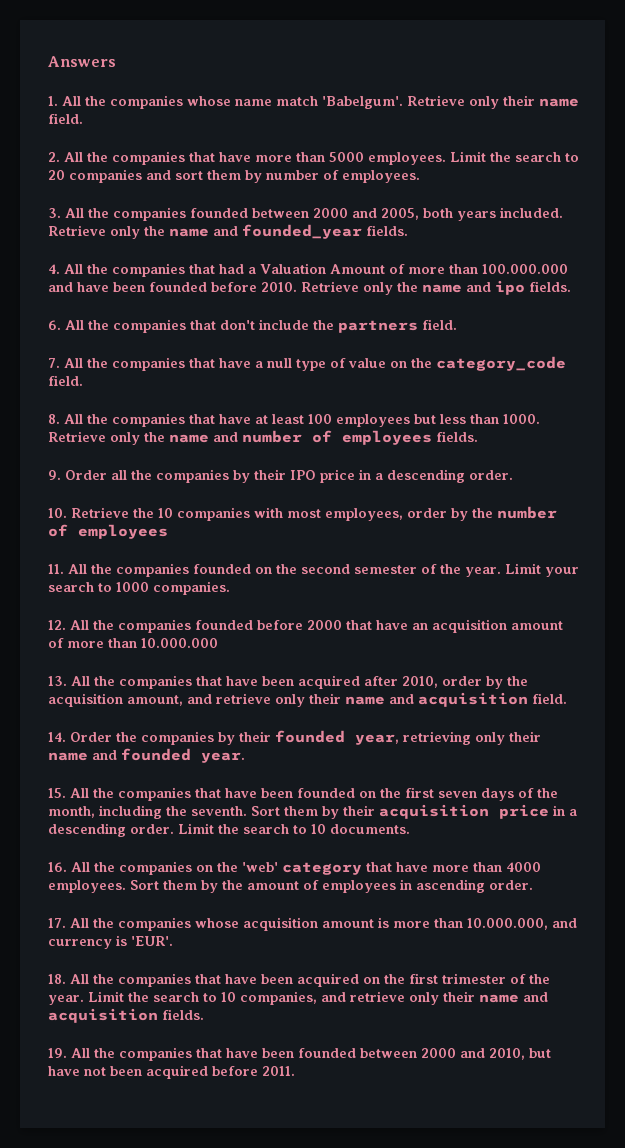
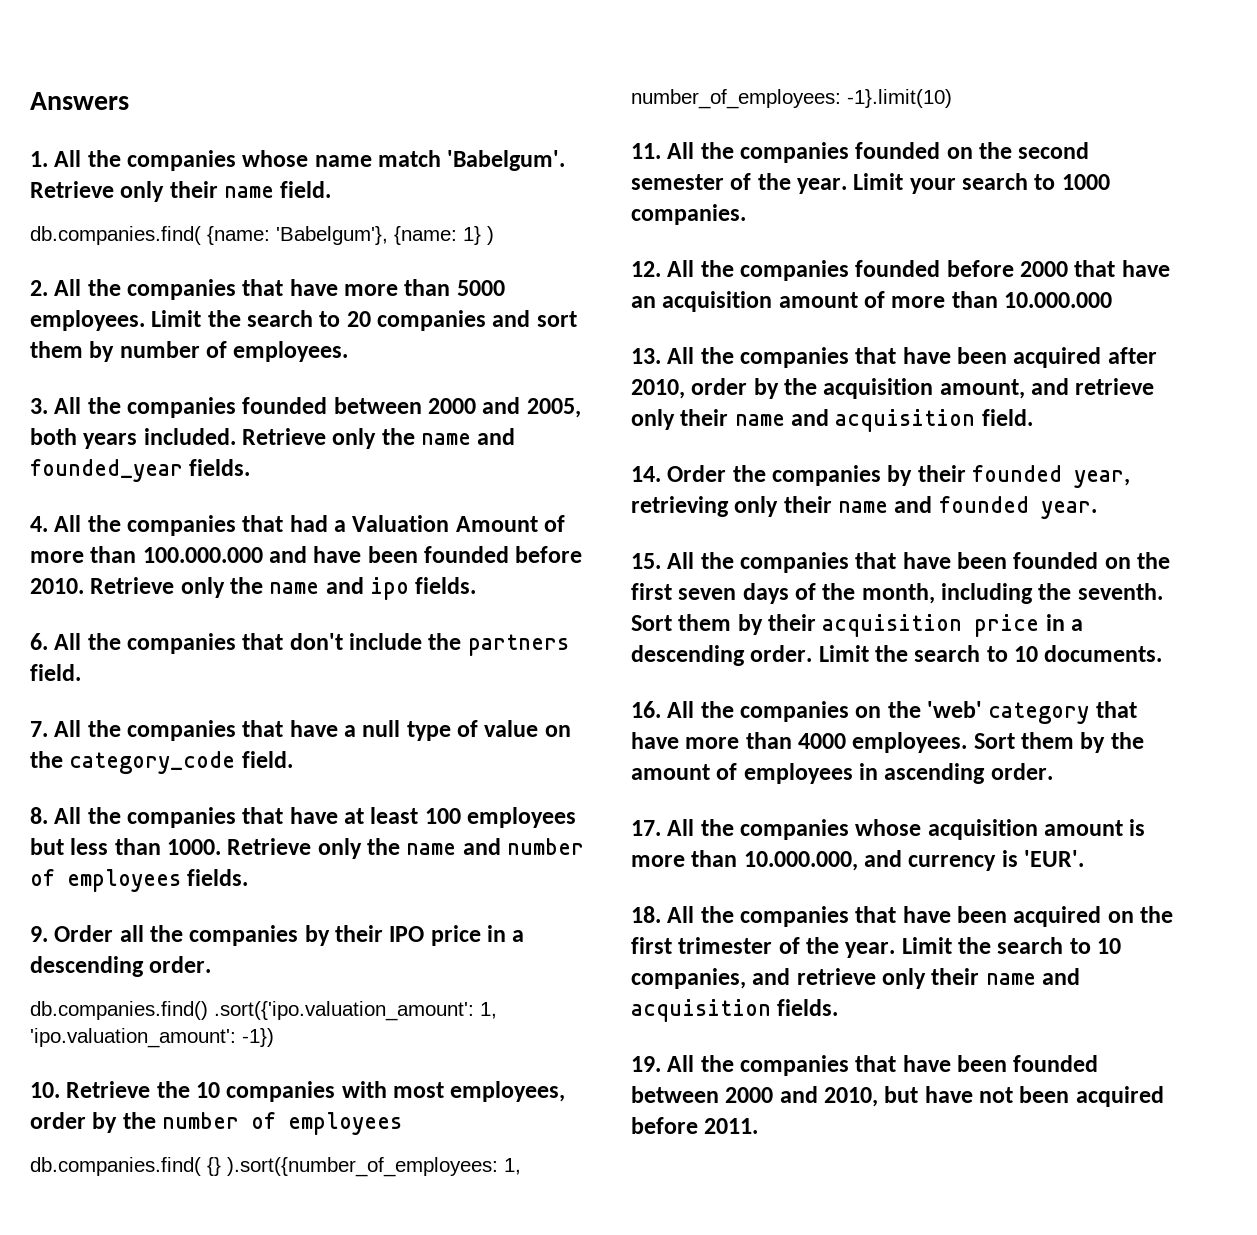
+ db.companies.find( {name: 'Babelgum'}, {name: 1} )
+ db.companies.find() .sort({'ipo.valuation_amount': 1, 'ipo.valuation_amount': -1})
+ db.companies.find( {} ).sort({number_of_employees: 1, number_of_employees: -1}.limit(10)

